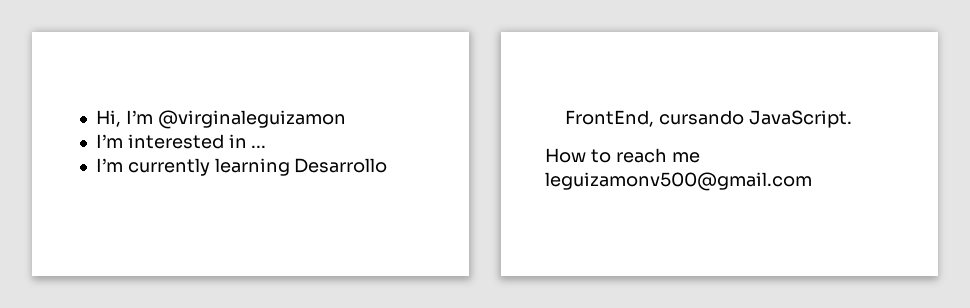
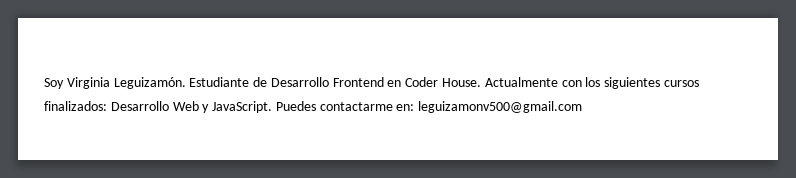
- Hi, I’m @virginaleguizamon
- I’m interested in ...
- I’m currently learning Desarrollo FrontEnd, cursando JavaScript.
- How to reach me leguizamonv500@gmail.com
+ Soy Virginia Leguizamón. Estudiante de Desarrollo Frontend en Coder House. Actualmente con los siguientes cursos finalizados: Desarrollo Web y JavaScript. Puedes contactarme en: leguizamonv500@gmail.com

